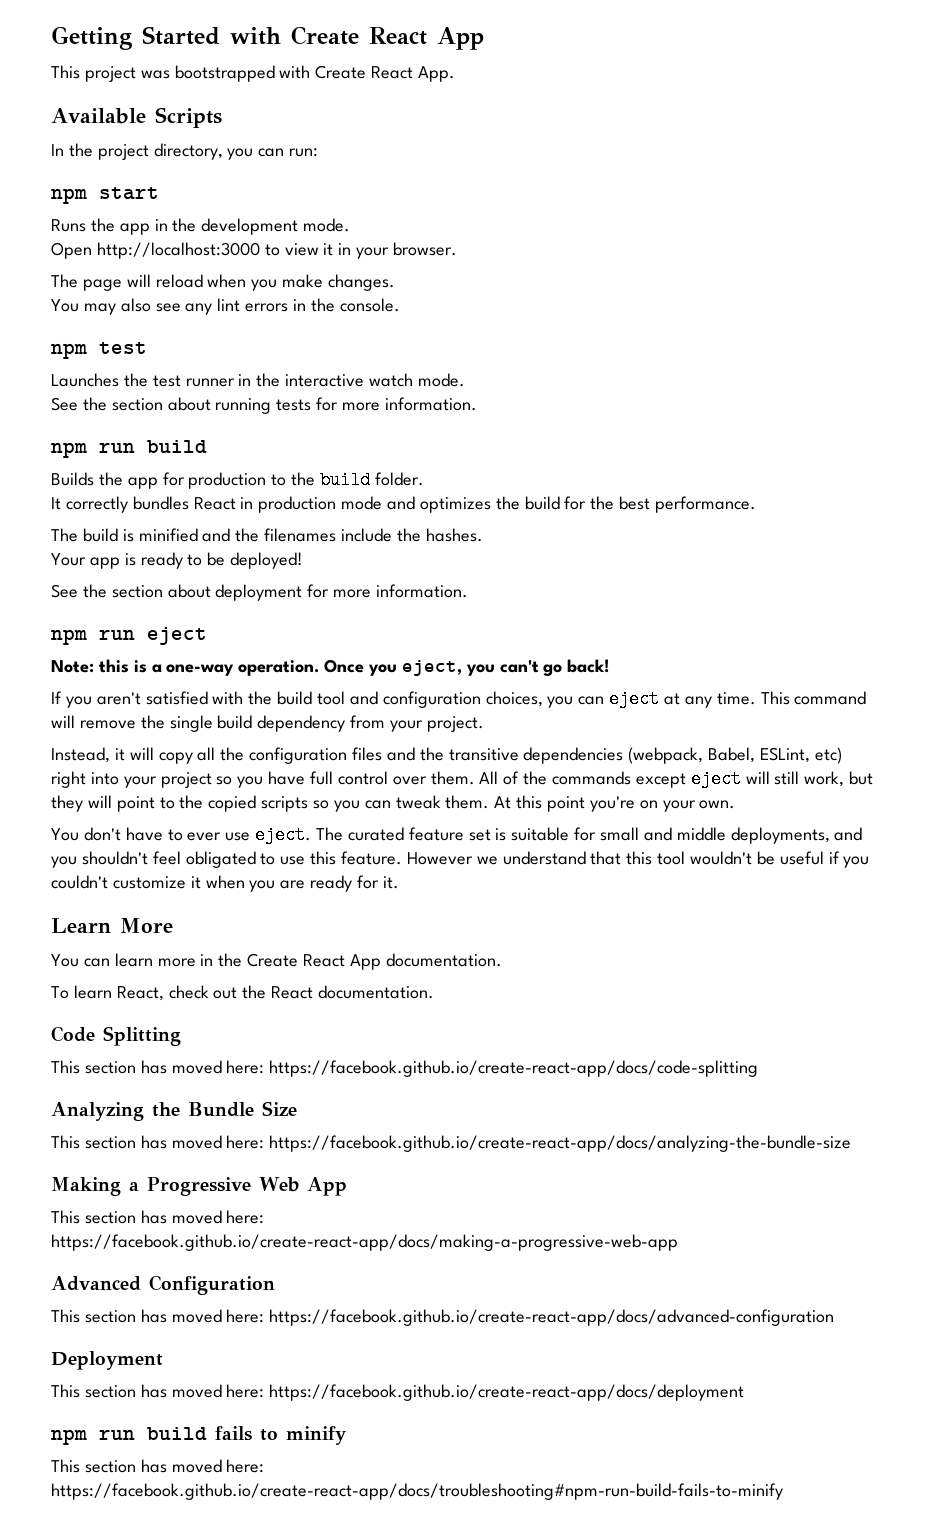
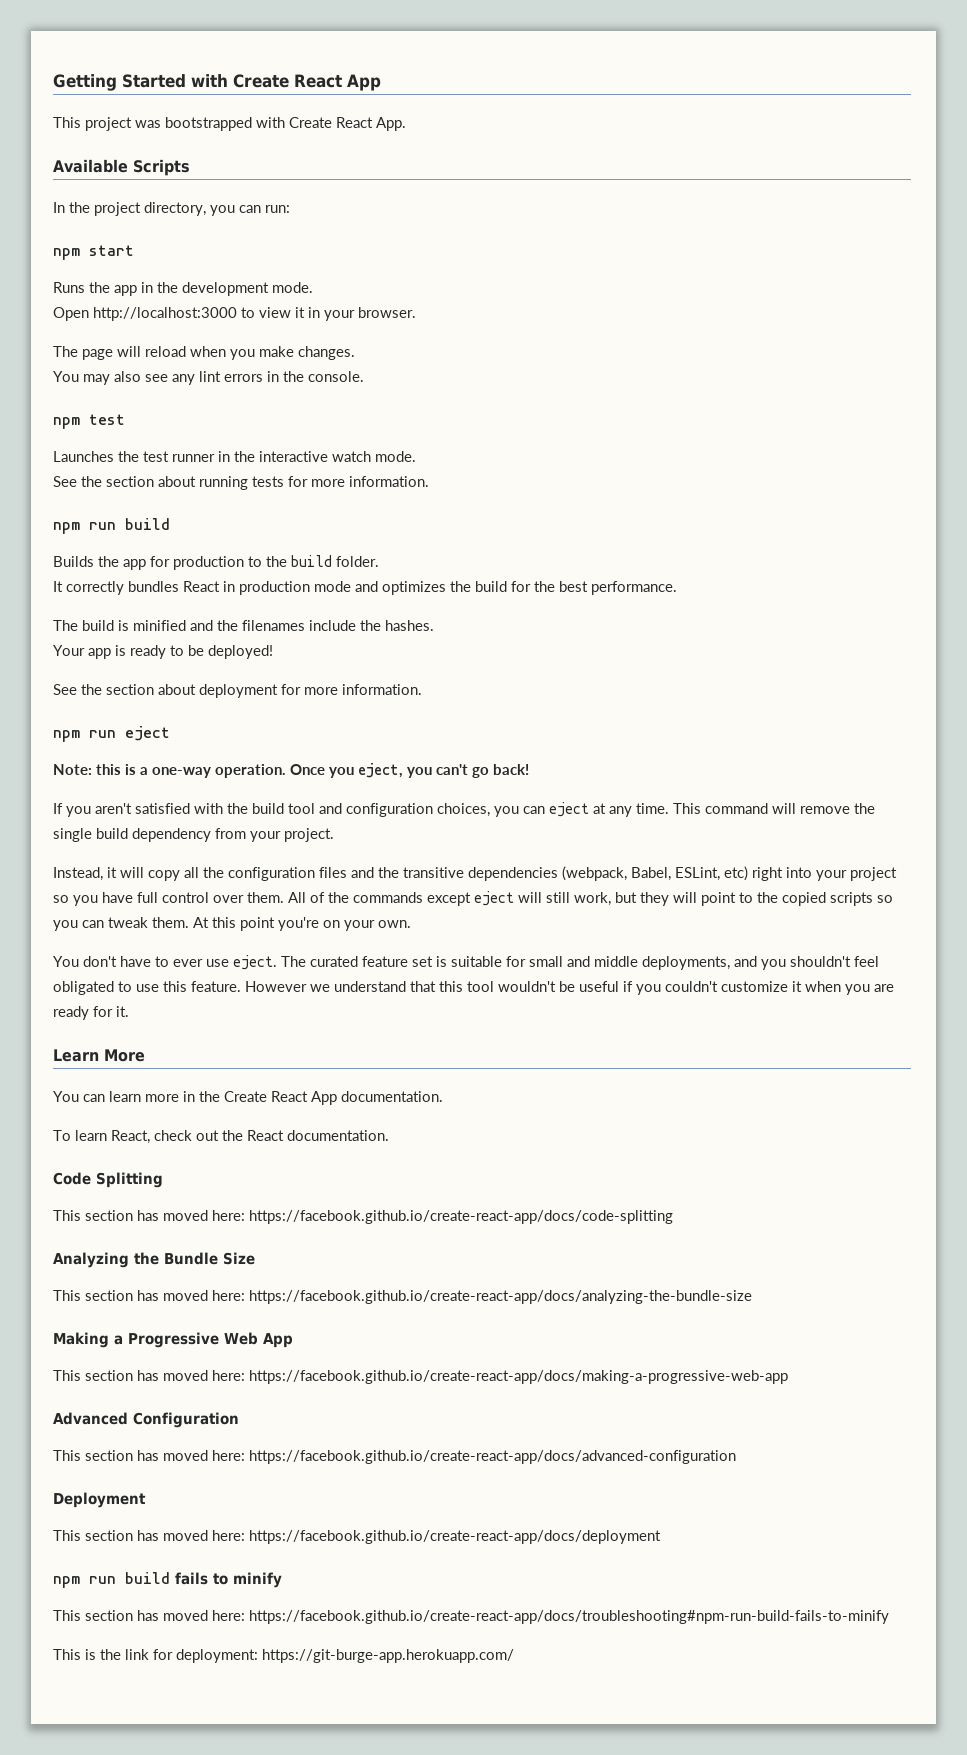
+ This is the link for deployment: https://git-burge-app.herokuapp.com/

